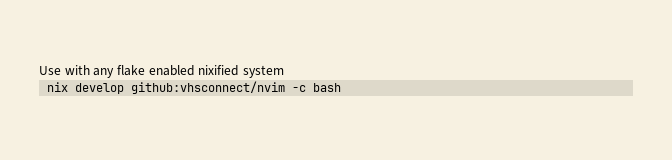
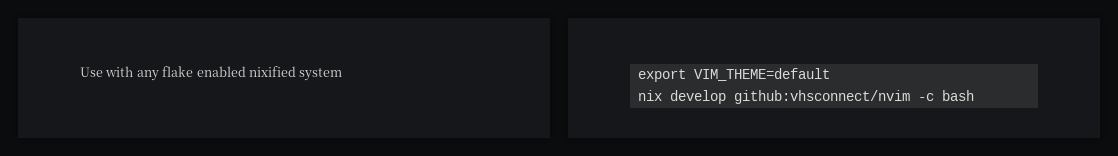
+ export VIM_THEME=default

